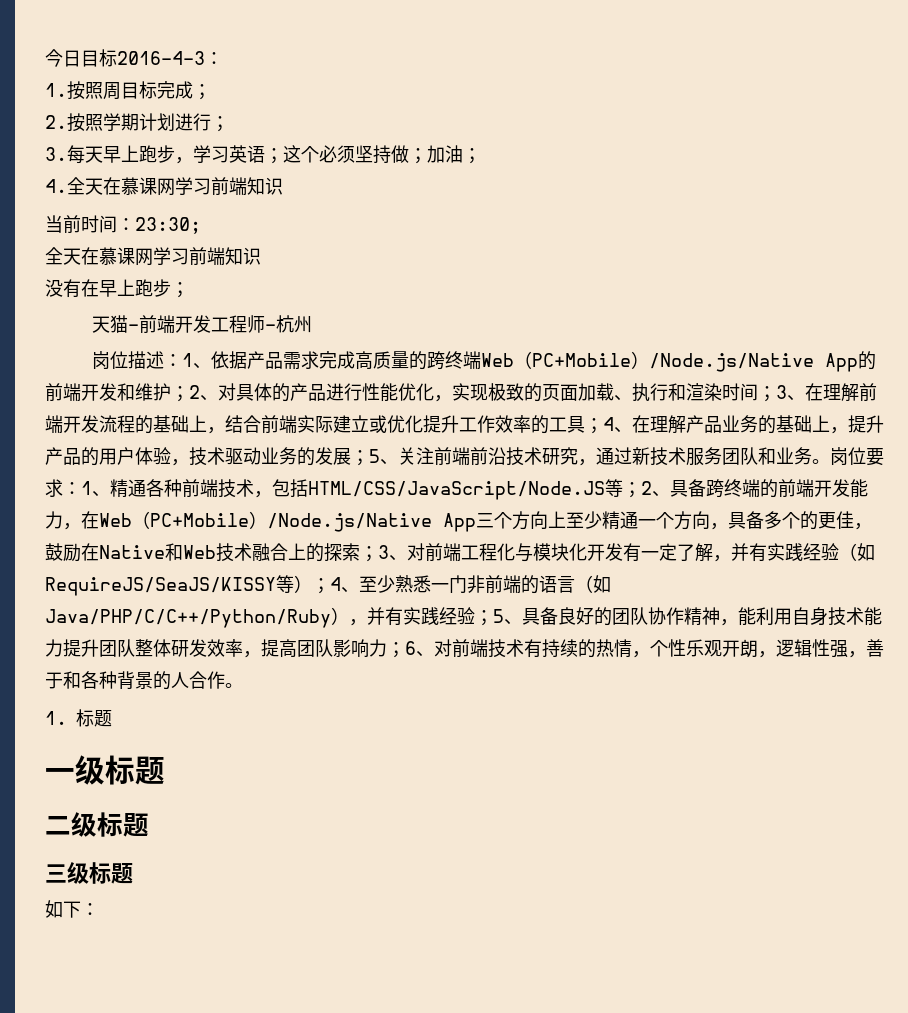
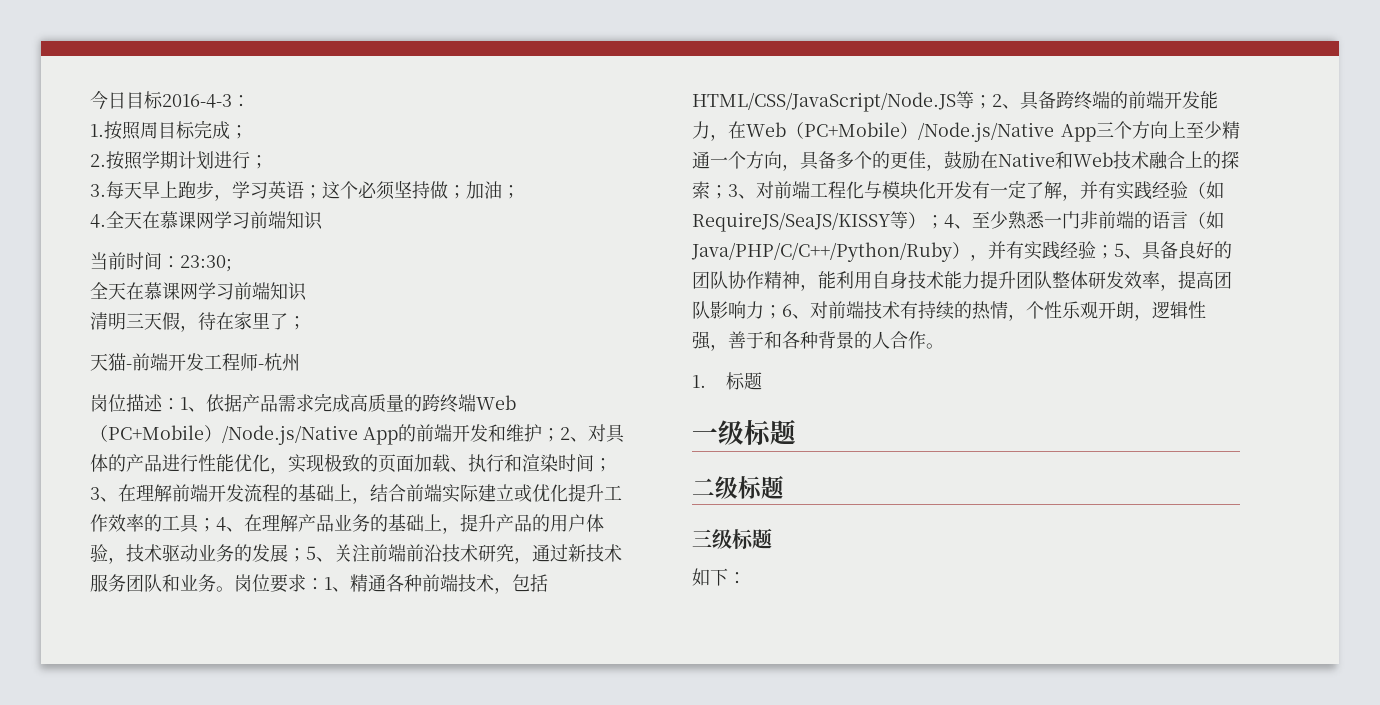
- 没有在早上跑步；
+ 清明三天假，待在家里了；

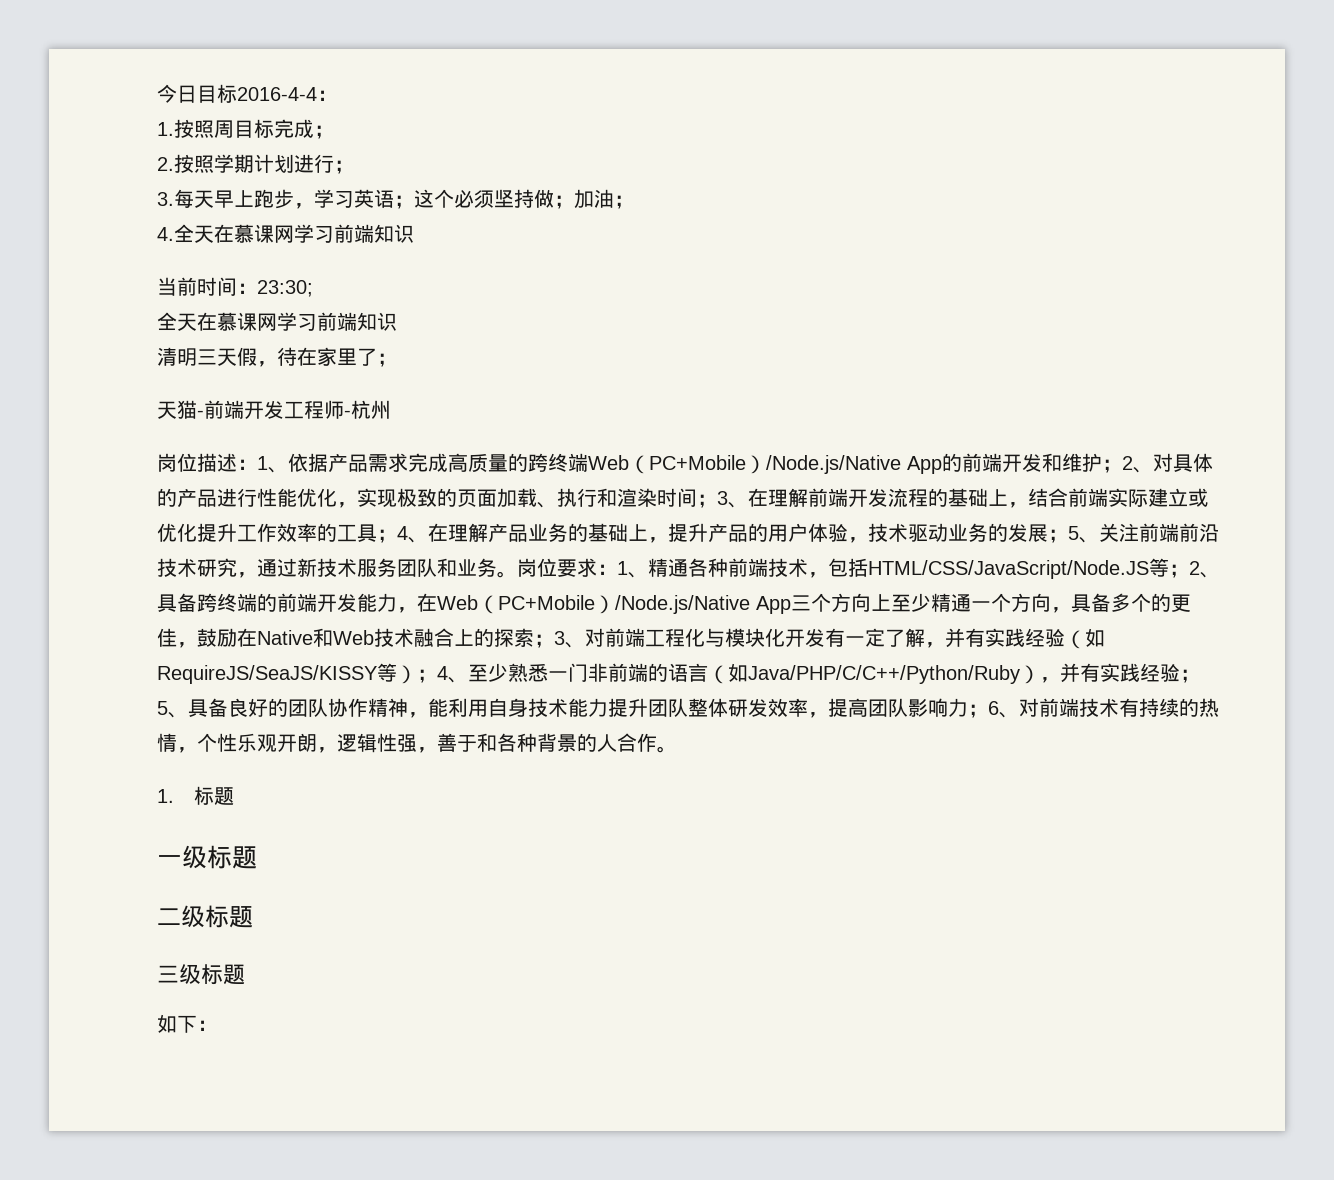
- 今日目标2016-4-3：
+ 今日目标2016-4-4：

